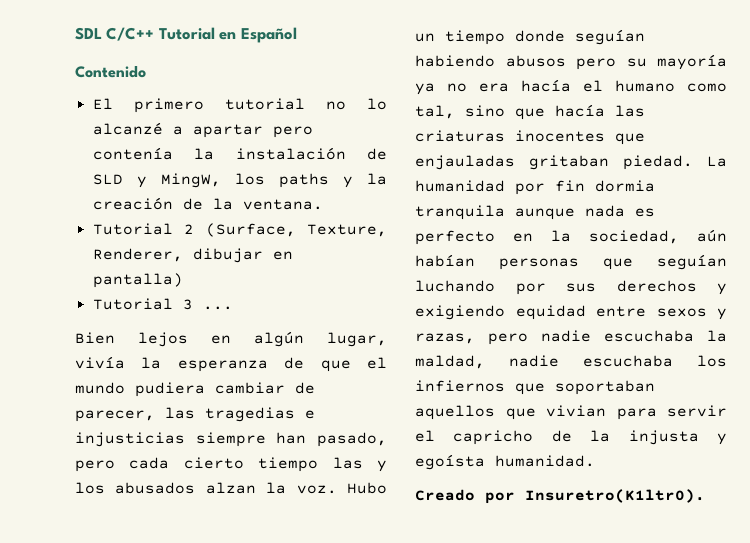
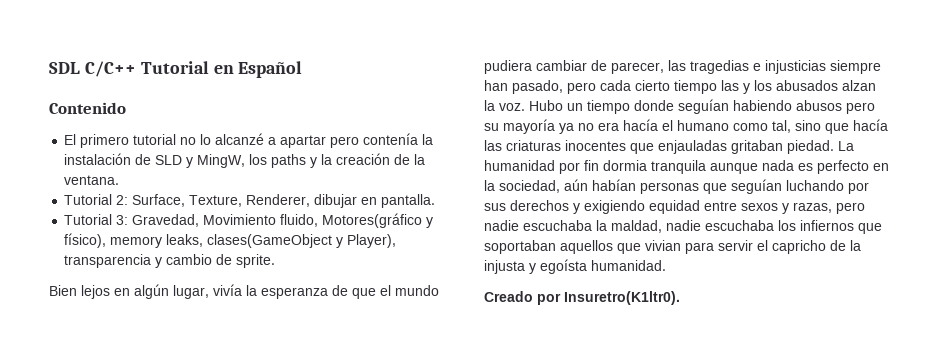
- Tutorial 2 (Surface, Texture, Renderer, dibujar en pantalla)
- Tutorial 3 ...
+ Tutorial 2: Surface, Texture, Renderer, dibujar en pantalla.
+ Tutorial 3: Gravedad, Movimiento fluido, Motores(gráfico y físico), memory leaks, clases(GameObject y Player), transparencia y cambio de sprite.

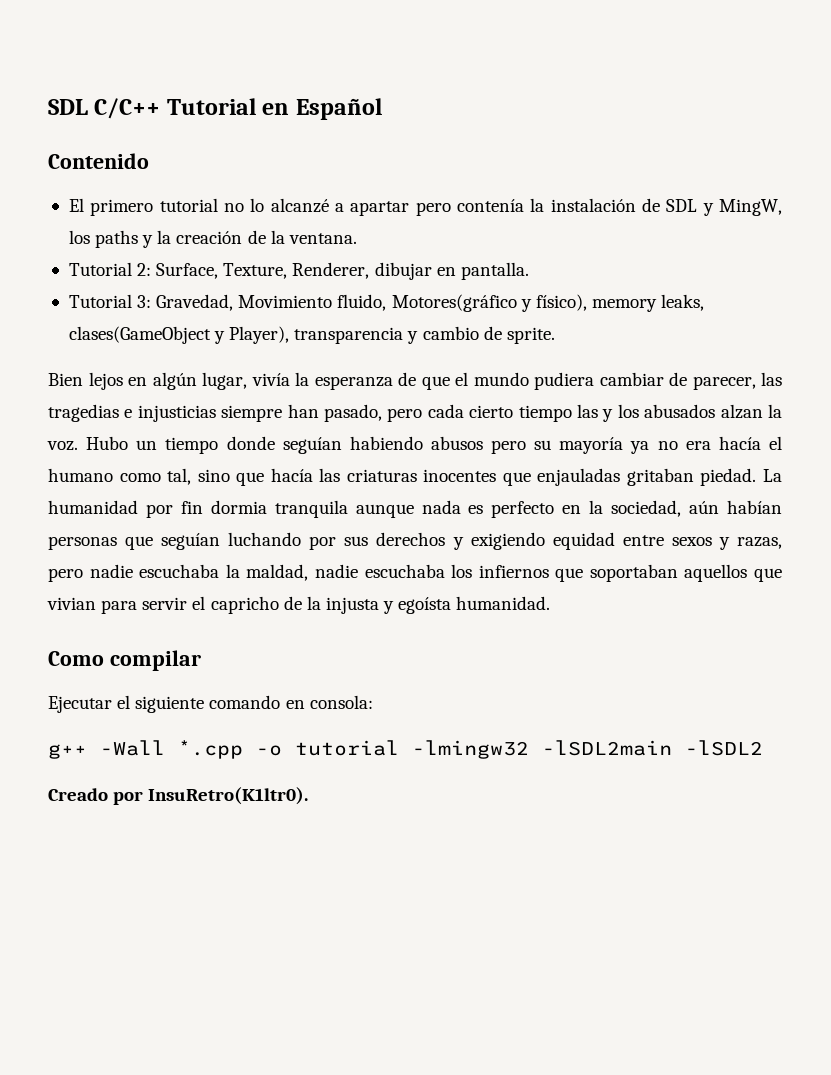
- El primero tutorial no lo alcanzé a apartar pero contenía la instalación de SLD y MingW, los paths y la creación de la ventana.
+ El primero tutorial no lo alcanzé a apartar pero contenía la instalación de SDL y MingW, los paths y la creación de la ventana.
+ Como compilar
+ Ejecutar el siguiente comando en consola:
+ g++ -Wall *.cpp -o tutorial -lmingw32 -lSDL2main -lSDL2
- Creado por Insuretro(K1ltr0).
+ Creado por InsuRetro(K1ltr0).

